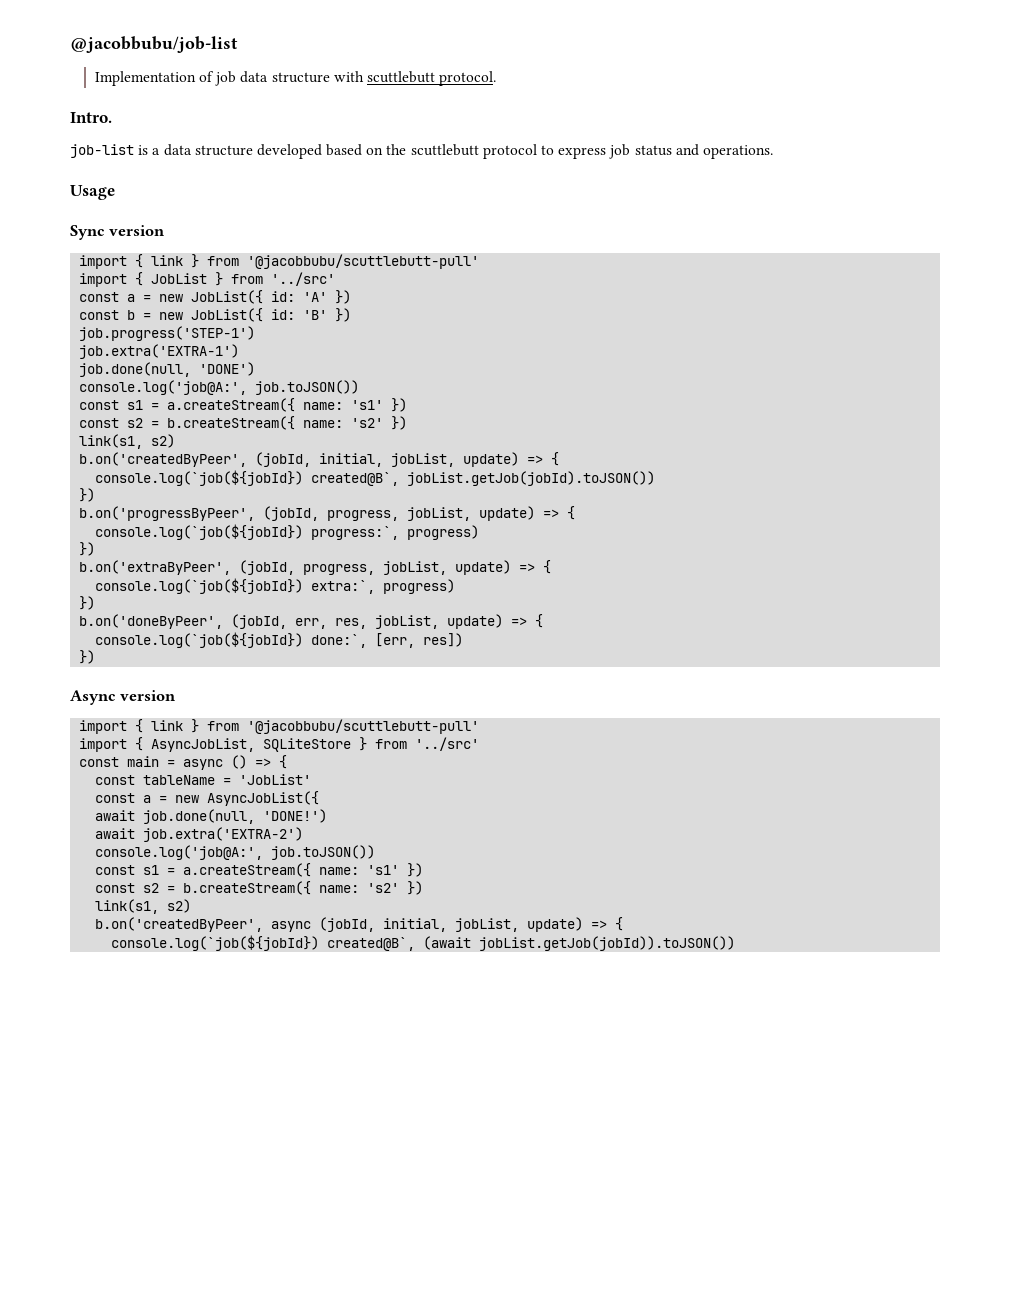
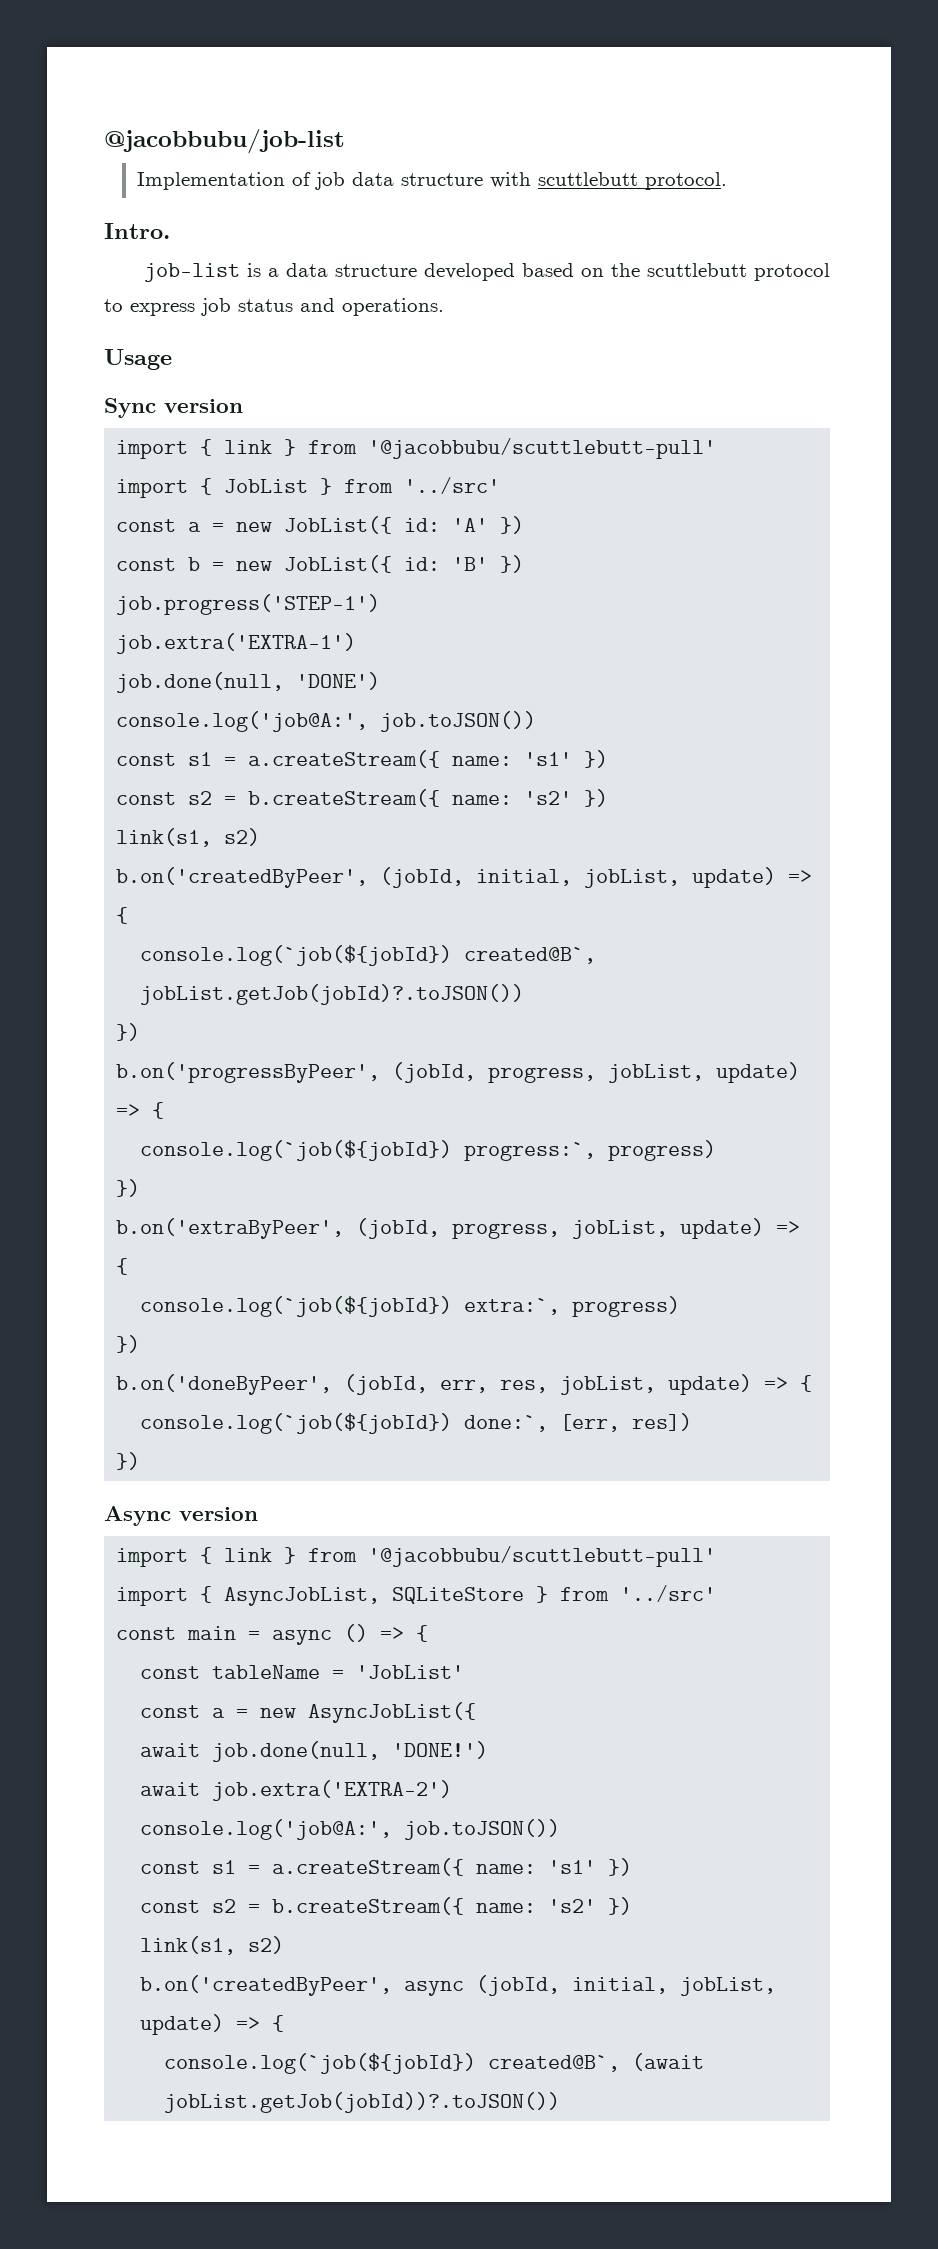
- console.log(`job(${jobId}) created@B`, jobList.getJob(jobId).toJSON())
+ console.log(`job(${jobId}) created@B`, jobList.getJob(jobId)?.toJSON())
- console.log(`job(${jobId}) created@B`, (await jobList.getJob(jobId)).toJSON())
+ console.log(`job(${jobId}) created@B`, (await jobList.getJob(jobId))?.toJSON())

